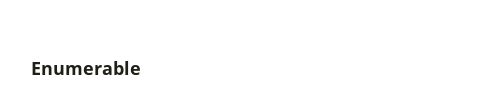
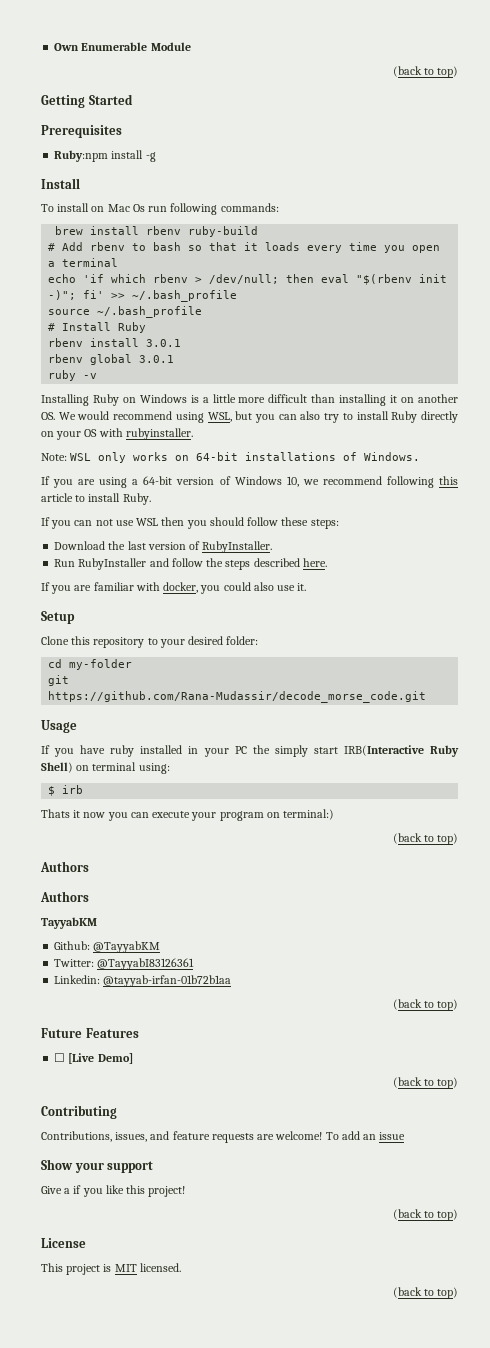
- Enumerable
+ Own Enumerable Module
+ (back to top)
+ Getting Started
+ Prerequisites
+ Ruby:npm install -g
+ Install
+ To install on Mac Os run following commands:
+ brew install rbenv ruby-build
+ # Add rbenv to bash so that it loads every time you open a terminal
+ echo 'if which rbenv > /dev/null; then eval "$(rbenv init -)"; fi' >> ~/.bash_profile
+ source ~/.bash_profile
+ # Install Ruby
+ rbenv install 3.0.1
+ rbenv global 3.0.1
+ ruby -v
+ Installing Ruby on Windows is a little more difficult than installing it on another OS. We would recommend using WSL, but you can also try to install Ruby directly on your OS with rubyinstaller.
+ Note: WSL only works on 64-bit installations of Windows.
+ If you are using a 64-bit version of Windows 10, we recommend following this article to install Ruby.
+ If you can not use WSL then you should follow these steps:
+ Download the last version of RubyInstaller.
+ Run RubyInstaller and follow the steps described here.
+ If you are familiar with docker, you could also use it.
+ Setup
+ Clone this repository to your desired folder:
+ cd my-folder
+ git https://github.com/Rana-Mudassir/decode_morse_code.git
+ Usage
+ If you have ruby installed in your PC the simply start IRB(Interactive Ruby Shell) on terminal using:
+ $ irb
+ Thats it now you can execute your program on terminal:)
+ (back to top)
+ Authors
+ Authors
+ TayyabKM
+ Github: @TayyabKM
+ Twitter: @TayyabI83126361
+ Linkedin: @tayyab-irfan-01b72b1aa
+ (back to top)
+ Future Features
+ ☐ [Live Demo]
+ (back to top)
+ Contributing
+ Contributions, issues, and feature requests are welcome! To add an issue
+ Show your support
+ Give a if you like this project!
+ (back to top)
+ License
+ This project is MIT licensed.
+ (back to top)

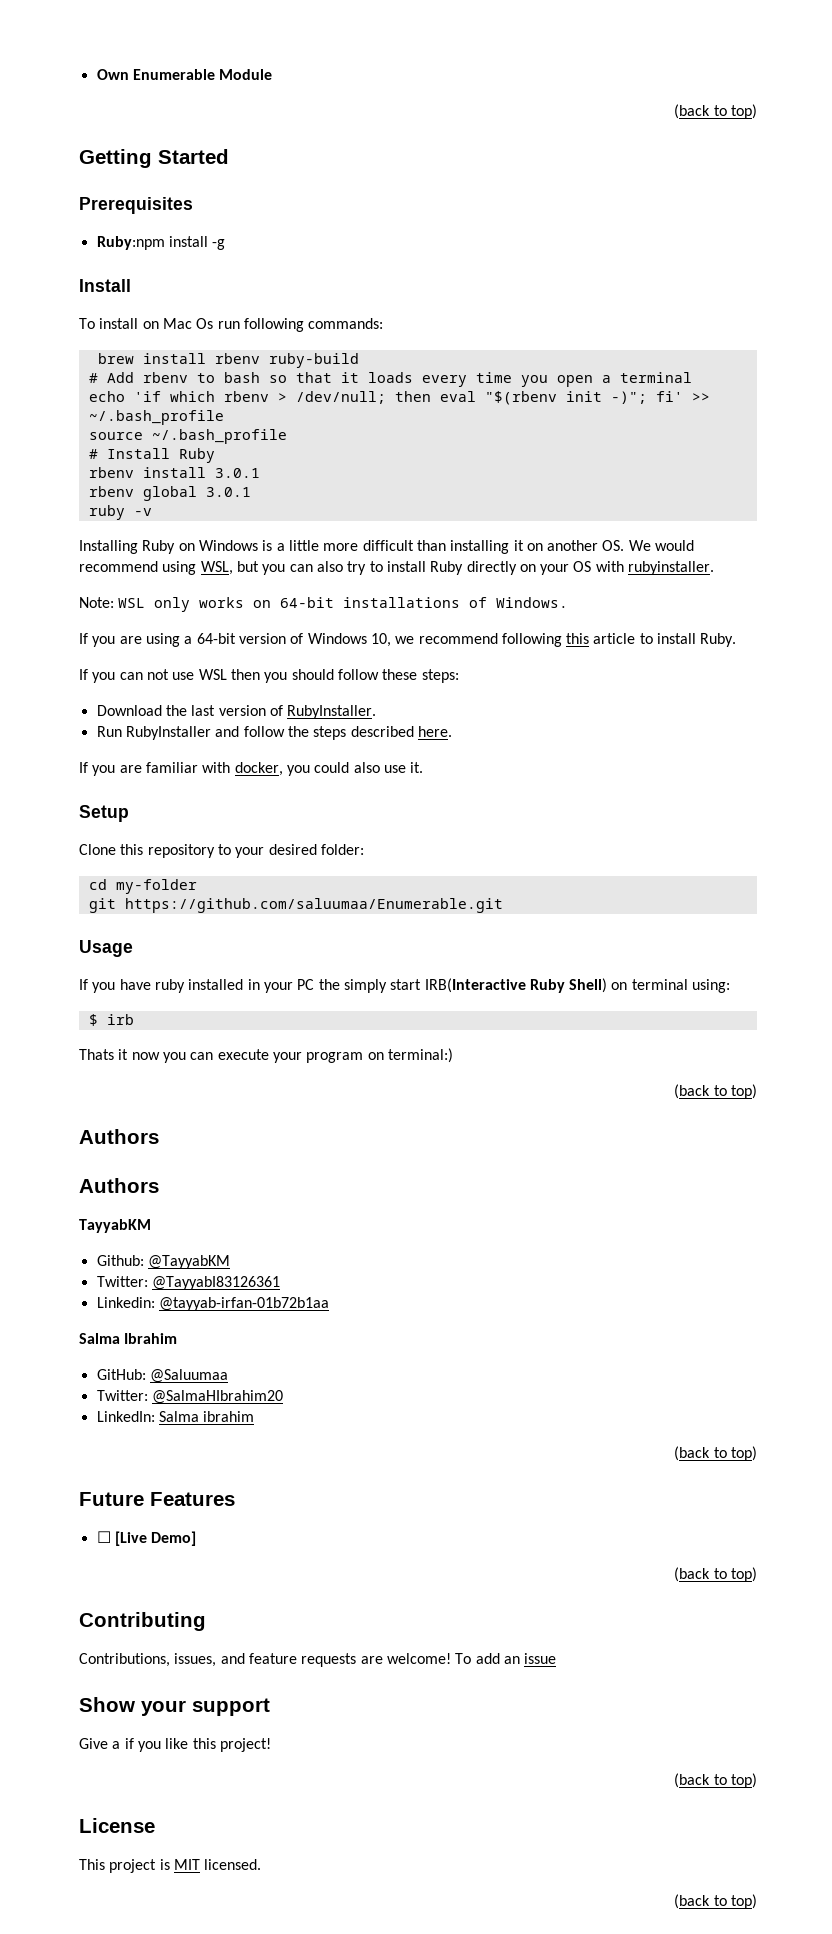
- git https://github.com/Rana-Mudassir/decode_morse_code.git
+ git https://github.com/saluumaa/Enumerable.git
+ Salma Ibrahim
+ GitHub: @Saluumaa
+ Twitter: @SalmaHIbrahim20
+ LinkedIn: Salma ibrahim

